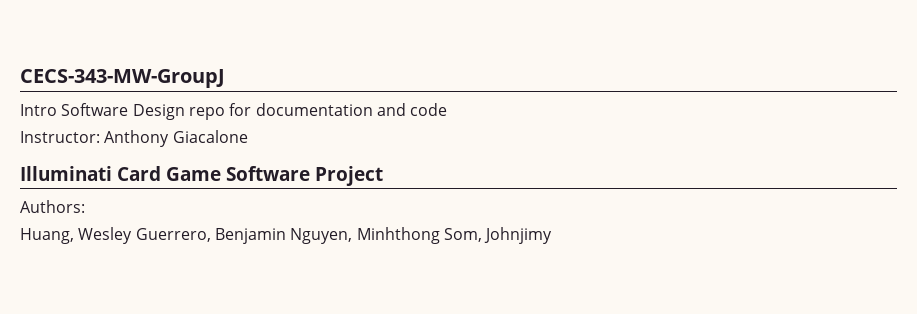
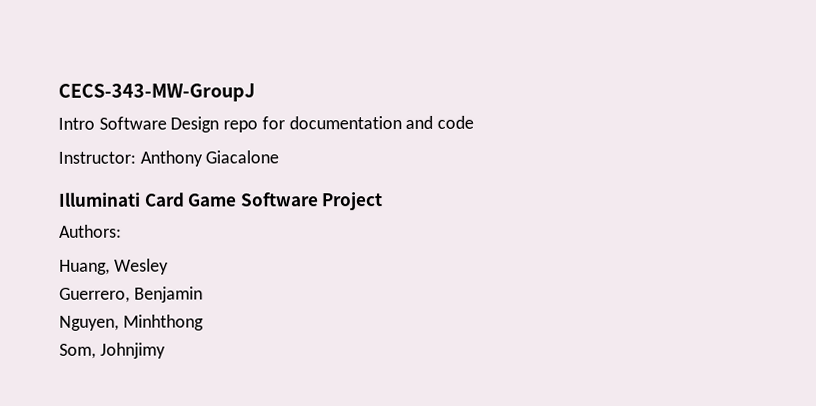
- Huang, Wesley Guerrero, Benjamin Nguyen, Minhthong Som, Johnjimy
+ Huang, Wesley
+ Guerrero, Benjamin
+ Nguyen, Minhthong
+ Som, Johnjimy

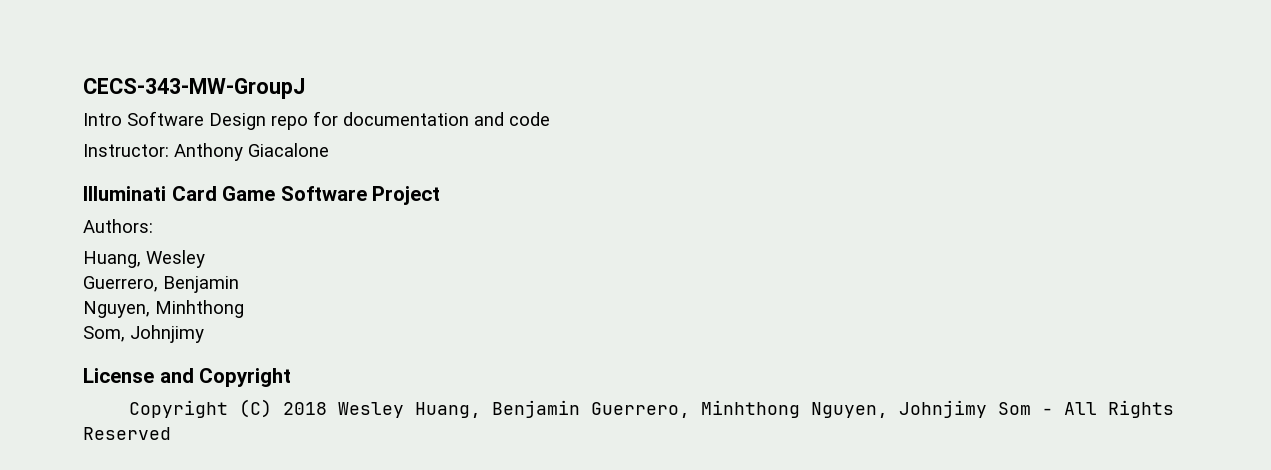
+ License and Copyright
+ Copyright (C) 2018 Wesley Huang, Benjamin Guerrero, Minhthong Nguyen, Johnjimy Som - All Rights Reserved

